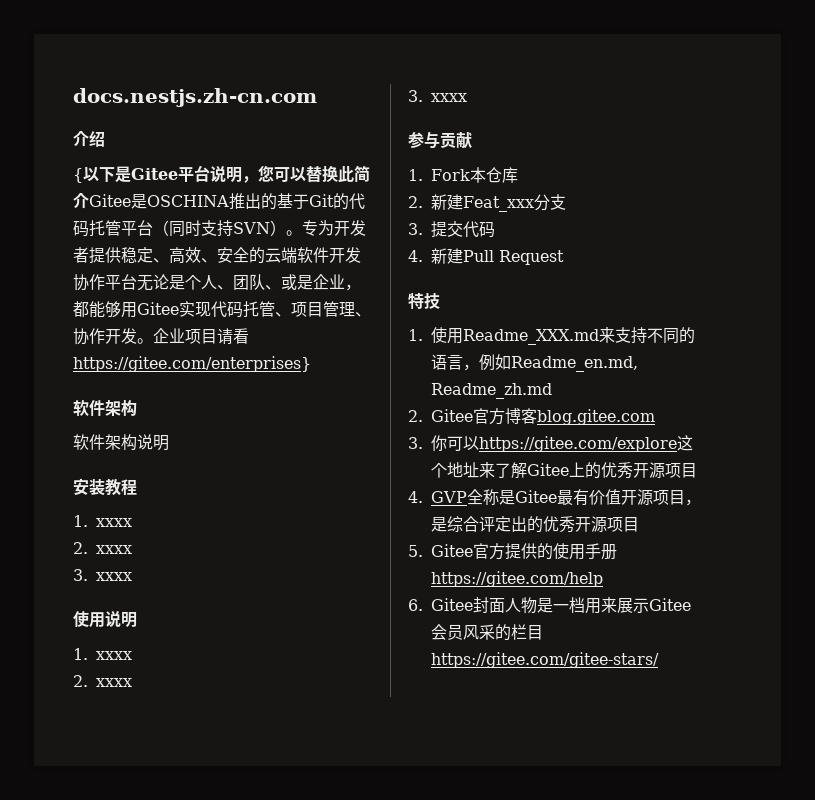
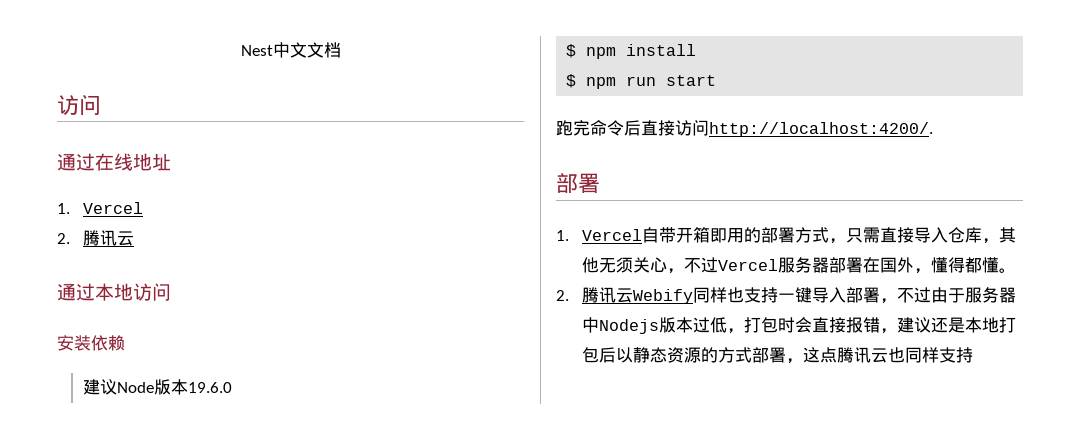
- docs.nestjs.zh-cn.com
- 介绍
- {以下是Gitee平台说明，您可以替换此简介Gitee是OSCHINA推出的基于Git的代码托管平台（同时支持SVN）。专为开发者提供稳定、高效、安全的云端软件开发协作平台无论是个人、团队、或是企业，都能够用Gitee实现代码托管、项目管理、协作开发。企业项目请看https://gitee.com/enterprises}
- 软件架构
- 软件架构说明
- 安装教程
- 1. xxxx
- 2. xxxx
- 3. xxxx
- 使用说明
- 1. xxxx
- 2. xxxx
- 3. xxxx
- 参与贡献
- 1. Fork本仓库
- 2.新建Feat_xxx分支
- 3.提交代码
- 4.新建Pull Request
- 特技
- 1.使用Readme_XXX.md来支持不同的语言，例如Readme_en.md, Readme_zh.md
- 2. Gitee官方博客blog.gitee.com
- 3.你可以https://gitee.com/explore这个地址来了解Gitee上的优秀开源项目
- 4. GVP全称是Gitee最有价值开源项目，是综合评定出的优秀开源项目
- 5. Gitee官方提供的使用手册https://gitee.com/help
- 6. Gitee封面人物是一档用来展示Gitee会员风采的栏目https://gitee.com/gitee-stars/
+ Nest中文文档
+ 访问
+ 通过在线地址
+ 1. Vercel
+ 2.腾讯云
+ 通过本地访问
+ 安装依赖
+ 建议Node版本19.6.0
+ $ npm install
+ $ npm run start
+ 跑完命令后直接访问http://localhost:4200/.
+ 部署
+ 1. Vercel自带开箱即用的部署方式，只需直接导入仓库，其他无须关心，不过Vercel服务器部署在国外，懂得都懂。
+ 2.腾讯云Webify同样也支持一键导入部署，不过由于服务器中Nodejs版本过低，打包时会直接报错，建议还是本地打包后以静态资源的方式部署，这点腾讯云也同样支持

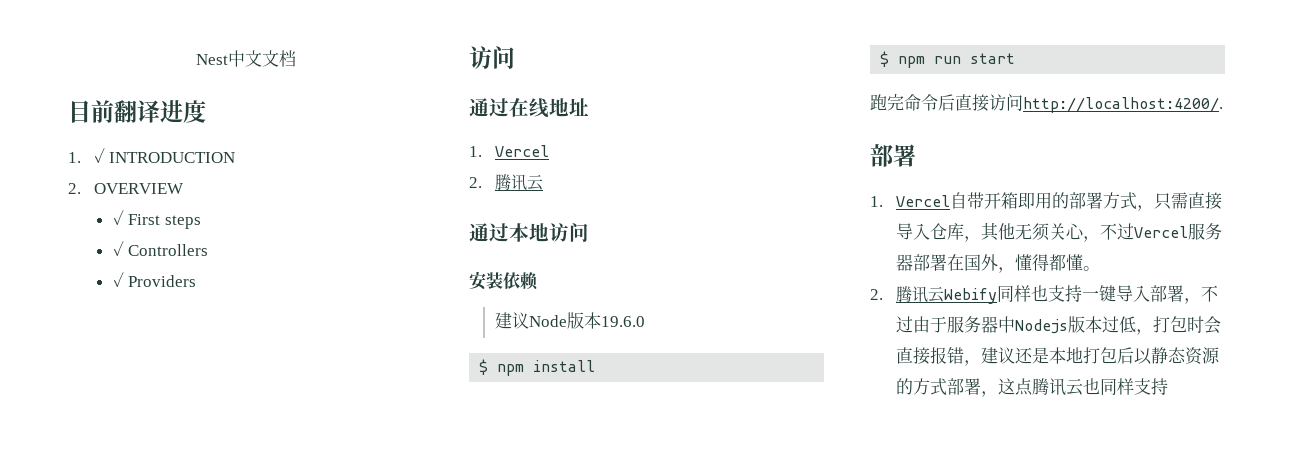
+ 目前翻译进度
+ 1. ✓ INTRODUCTION
+ 2. OVERVIEW
+ ✓ First steps
+ ✓ Controllers
+ ✓ Providers

